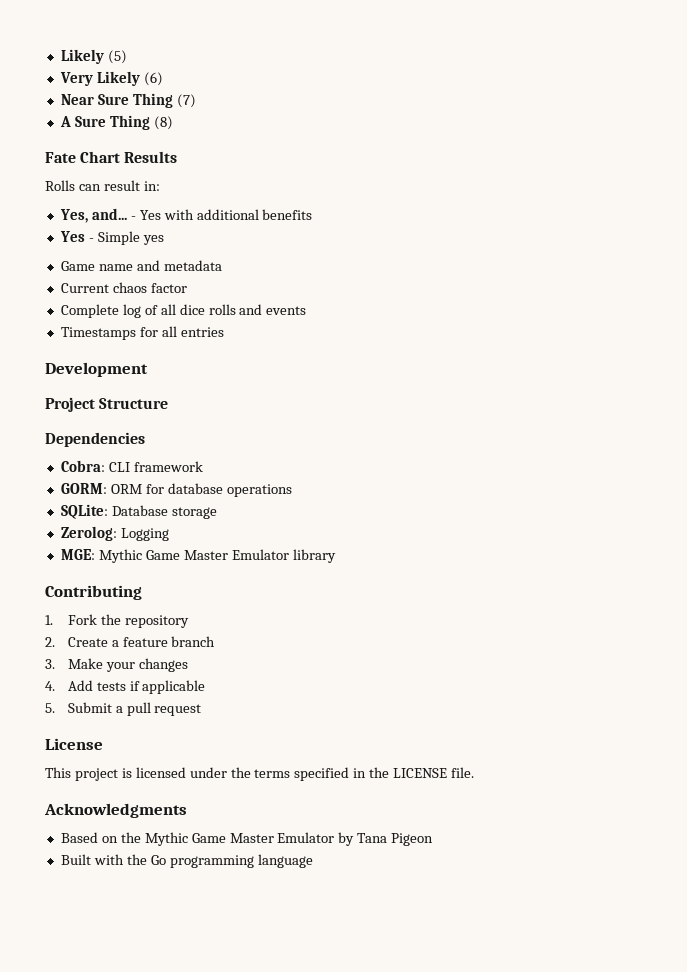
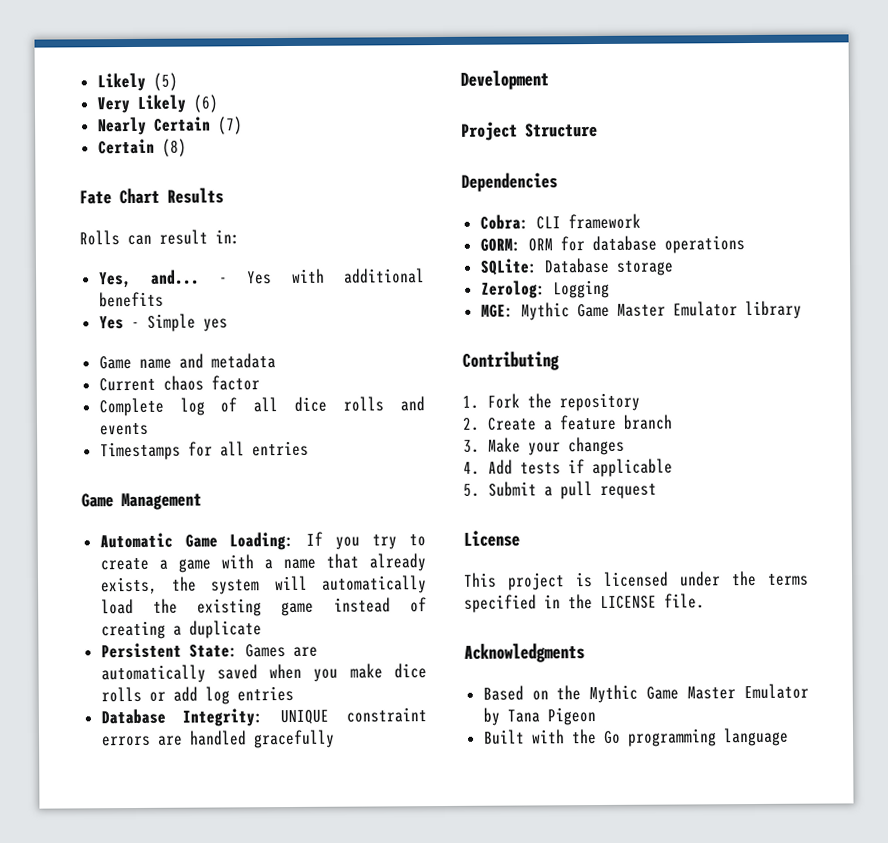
- Near Sure Thing (7)
- A Sure Thing (8)
+ Nearly Certain (7)
+ Certain (8)
+ Game Management
+ Automatic Game Loading: If you try to create a game with a name that already exists, the system will automatically load the existing game instead of creating a duplicate
+ Persistent State: Games are automatically saved when you make dice rolls or add log entries
+ Database Integrity: UNIQUE constraint errors are handled gracefully

